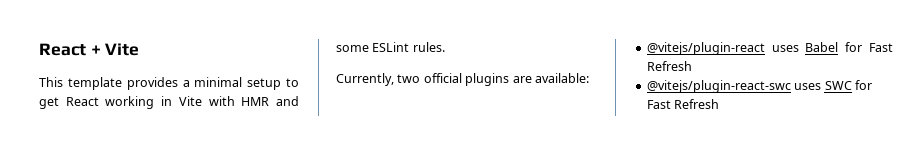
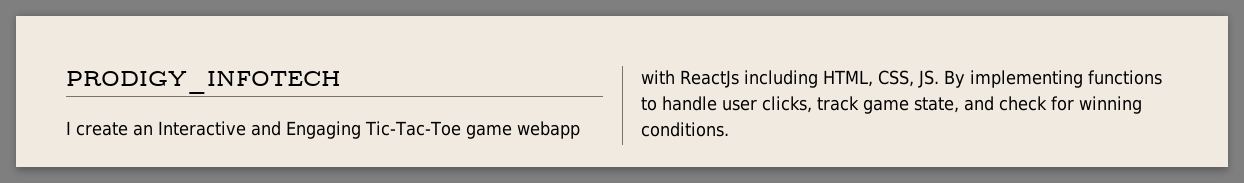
- React + Vite
- This template provides a minimal setup to get React working in Vite with HMR and some ESLint rules.
- Currently, two official plugins are available:
- @vitejs/plugin-react uses Babel for Fast Refresh
- @vitejs/plugin-react-swc uses SWC for Fast Refresh
+ PRODIGY_INFOTECH
+ I create an Interactive and Engaging Tic-Tac-Toe game webapp with ReactJs including HTML, CSS, JS. By implementing functions to handle user clicks, track game state, and check for winning conditions.

